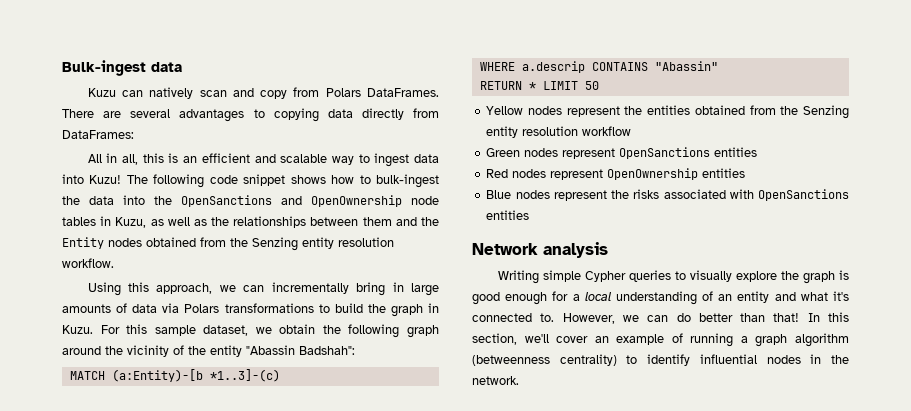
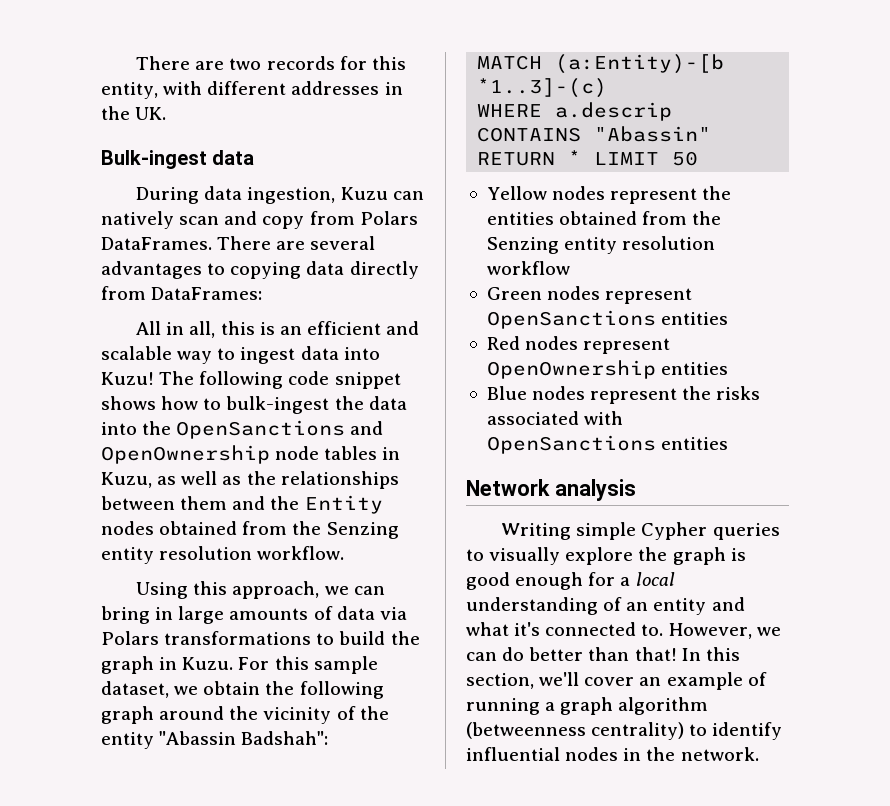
+ There are two records for this entity, with different addresses in the UK.
- Kuzu can natively scan and copy from Polars DataFrames.
+ During data ingestion, Kuzu can natively scan and copy from Polars DataFrames.
- Using this approach, we can incrementally bring in large amounts of data via Polars transformations to build the graph in Kuzu.
+ Using this approach, we can bring in large amounts of data via Polars transformations to build the graph in Kuzu.

